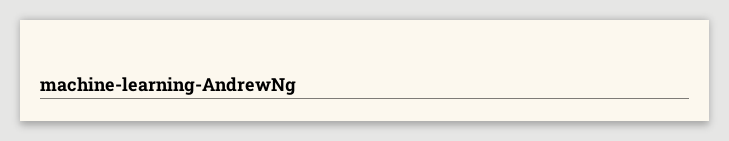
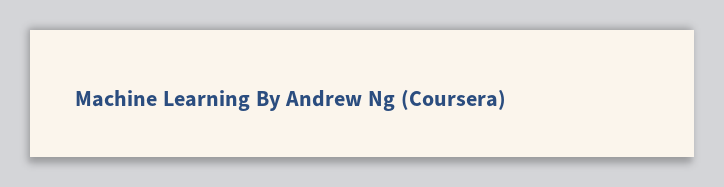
- machine-learning-AndrewNg
+ Machine Learning By Andrew Ng (Coursera)

